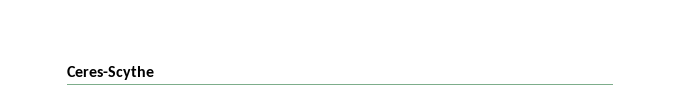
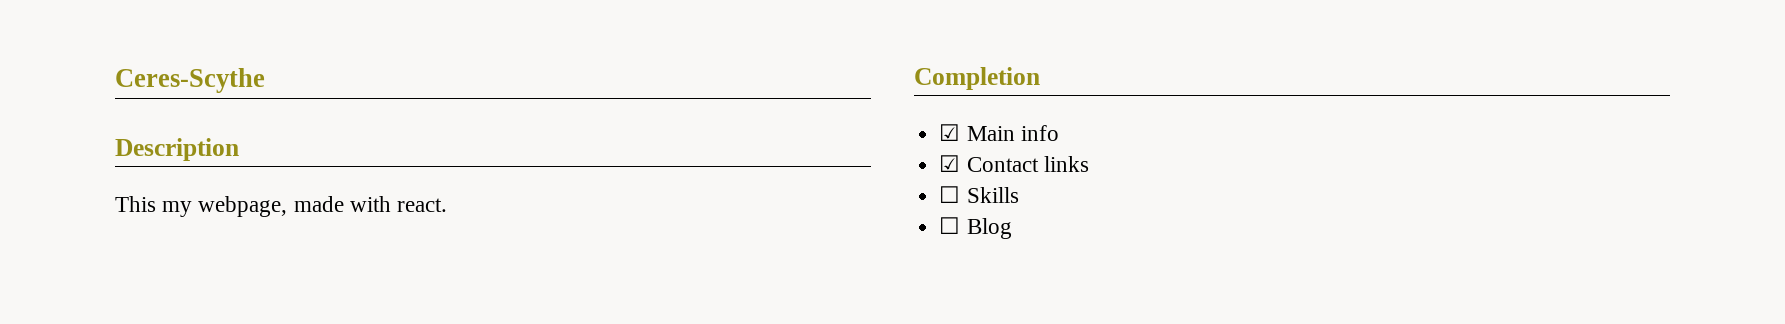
+ Description
+ This my webpage, made with react.
+ Completion
+ ☑ Main info
+ ☑ Contact links
+ ☐ Skills
+ ☐ Blog

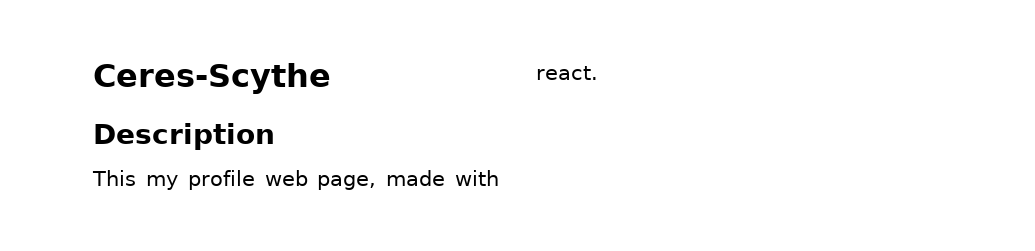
- This my webpage, made with react.
+ This my profile web page, made with react.
- Completion
- ☑ Main info
- ☑ Contact links
- ☐ Skills
- ☐ Blog

